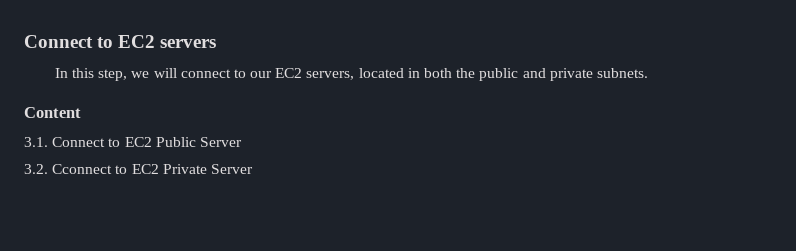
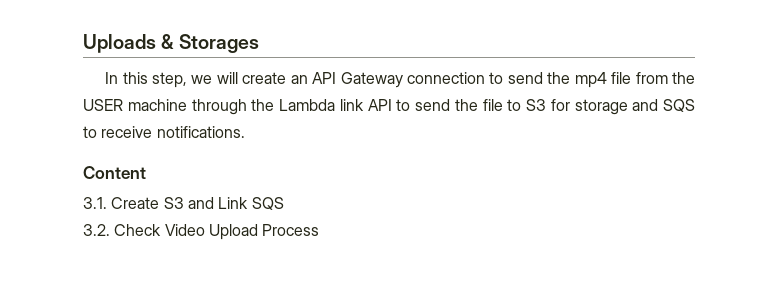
- Connect to EC2 servers
+ Uploads & Storages
- In this step, we will connect to our EC2 servers, located in both the public and private subnets.
+ In this step, we will create an API Gateway connection to send the mp4 file from the USER machine through the Lambda link API to send the file to S3 for storage and SQS to receive notifications.
  Content
- 3.1. Connect to EC2 Public Server
- 3.2. Cconnect to EC2 Private Server
+ 3.1. Create S3 and Link SQS
+ 3.2. Check Video Upload Process

